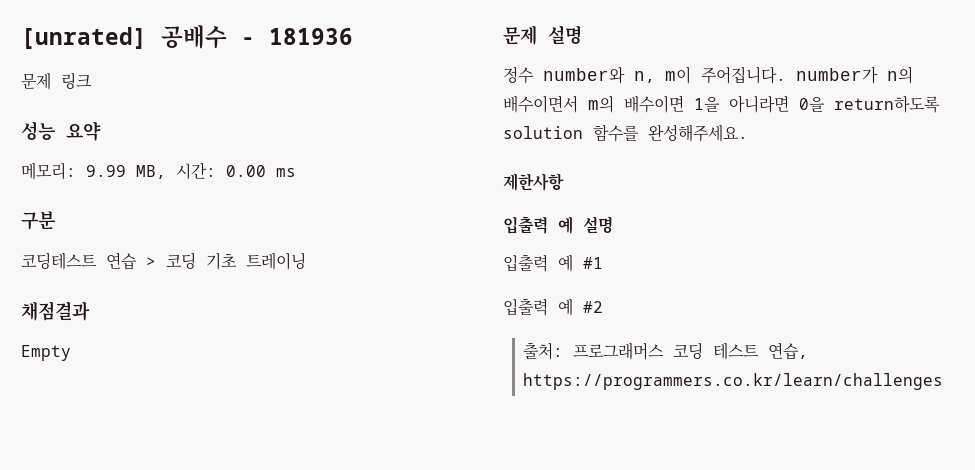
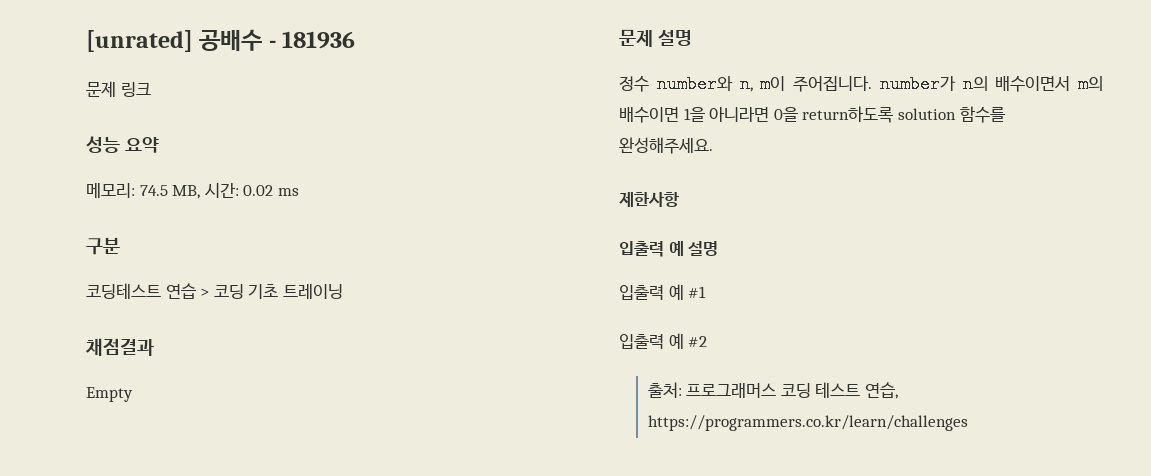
- 메모리: 9.99 MB, 시간: 0.00 ms
+ 메모리: 74.5 MB, 시간: 0.02 ms

